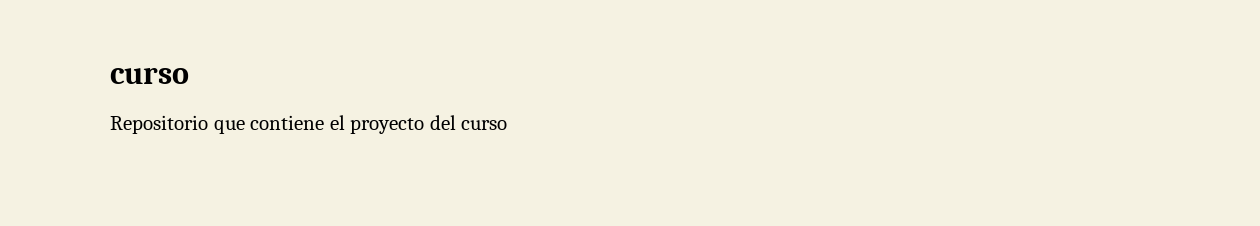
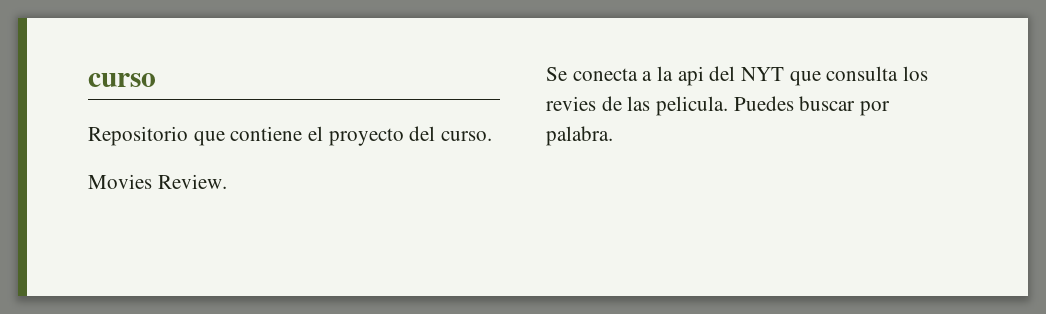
- Repositorio que contiene el proyecto del curso
+ Repositorio que contiene el proyecto del curso.
+ Movies Review.
+ Se conecta a la api del NYT que consulta los revies de las pelicula. Puedes buscar por palabra.

